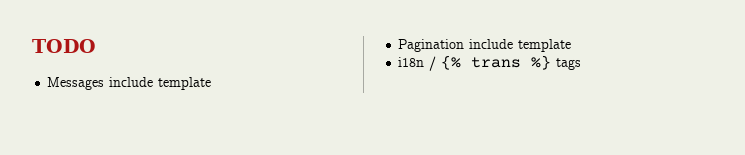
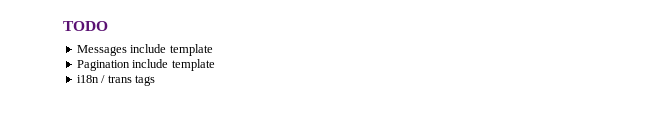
- i18n / {% trans %} tags
+ i18n / trans tags

